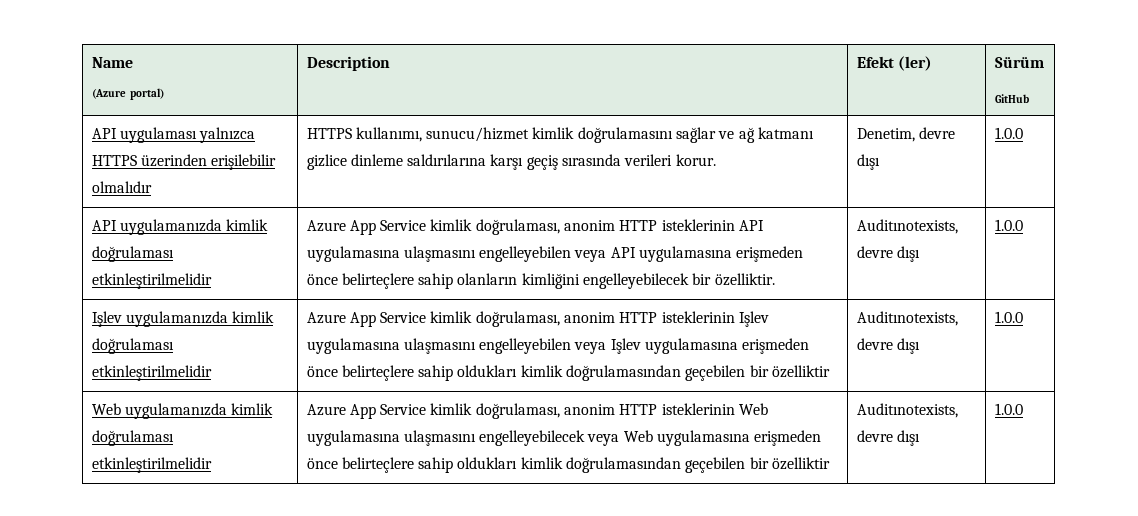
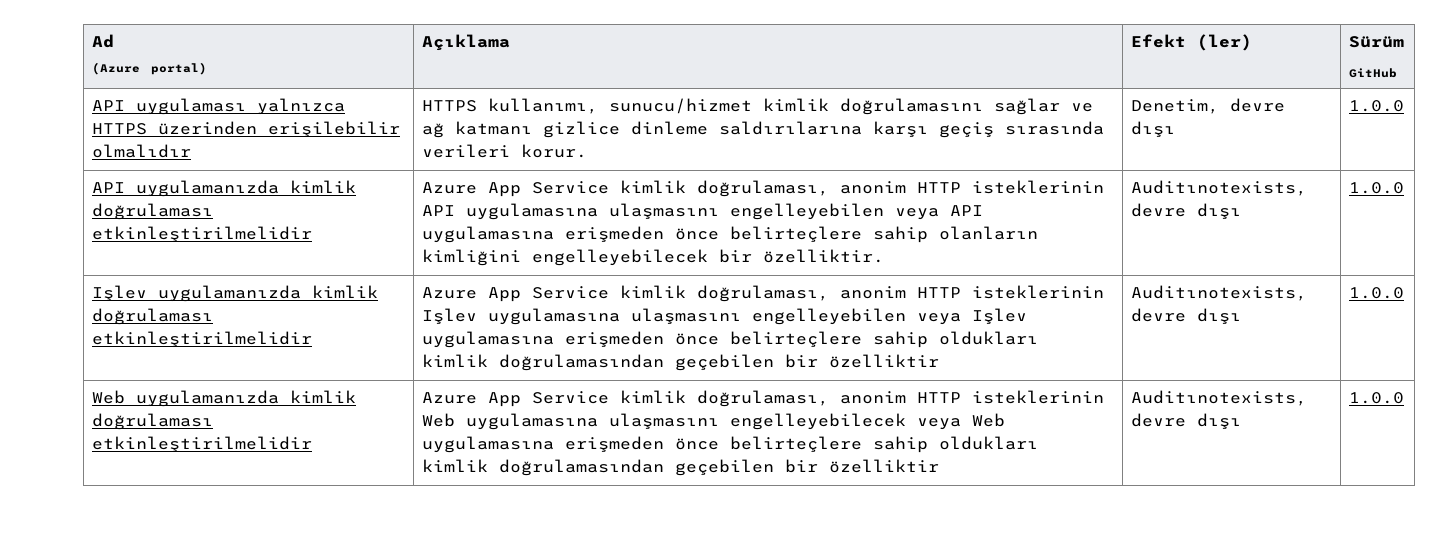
- Name
- (Azure portal) | Description | Efekt (ler) | Sürüm
+ Ad
+ (Azure portal) | Açıklama | Efekt (ler) | Sürüm

